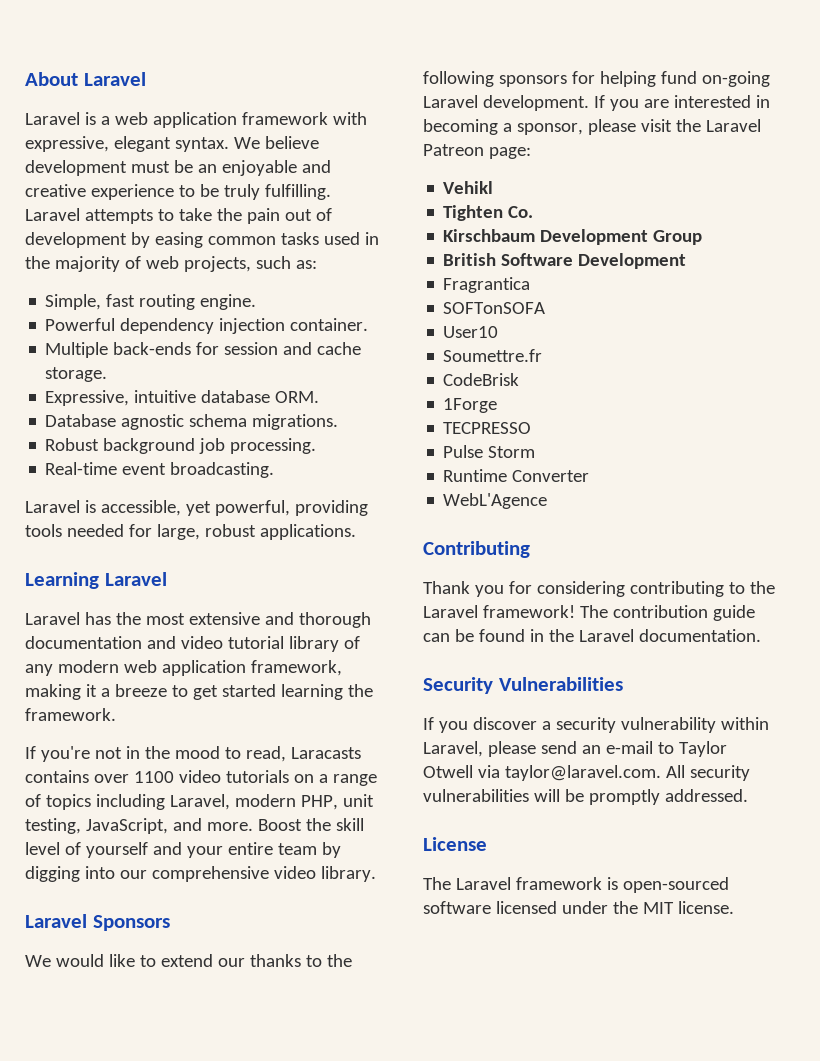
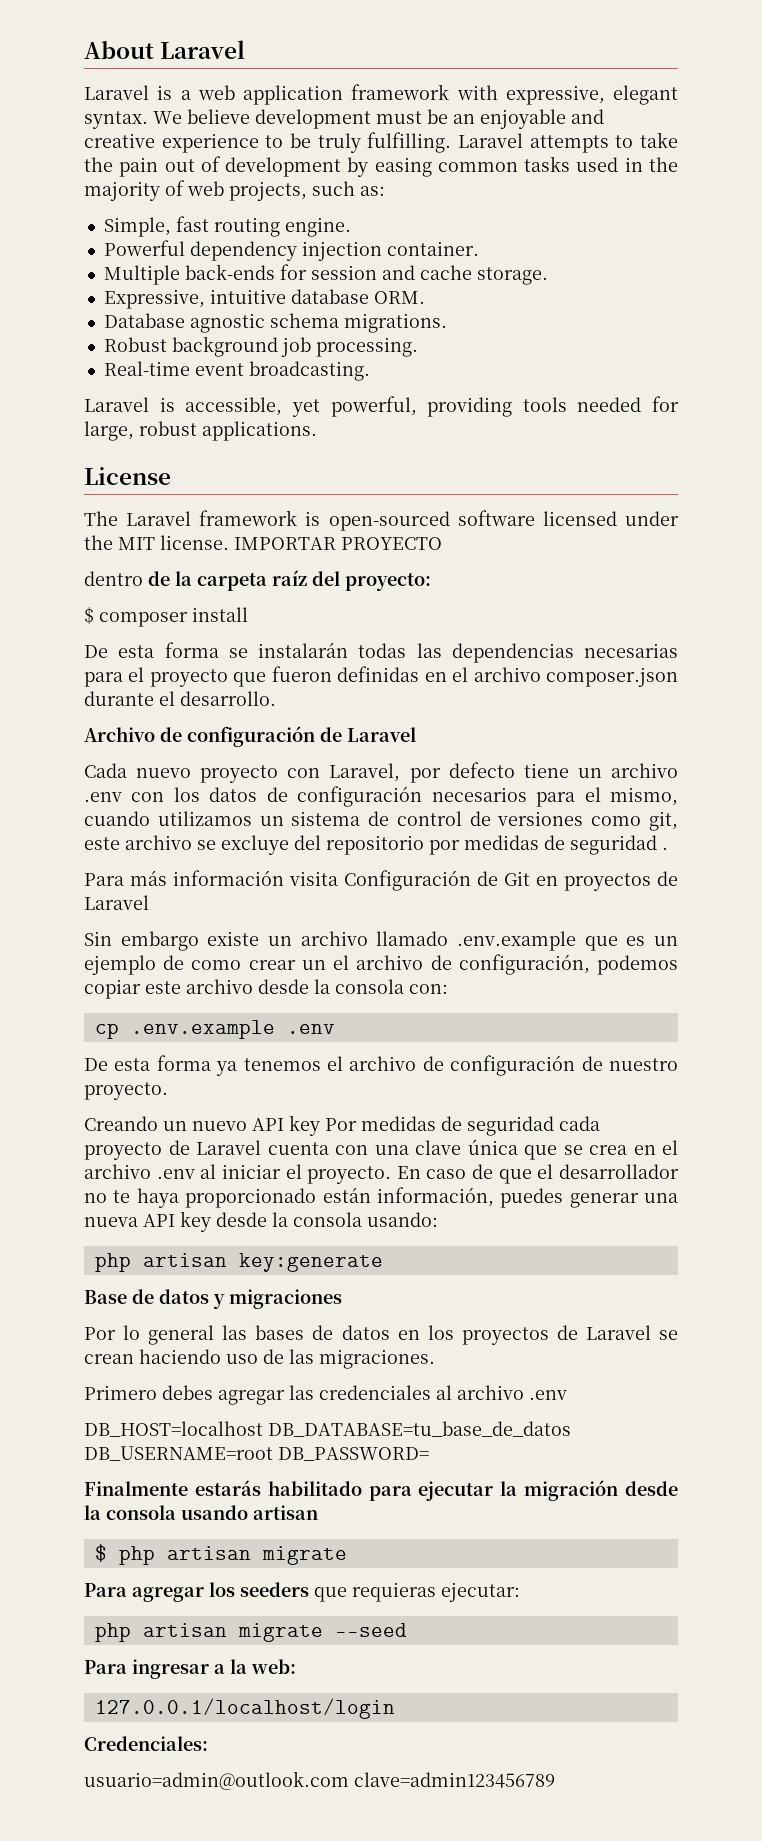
- Learning Laravel
- Laravel has the most extensive and thorough documentation and video tutorial library of any modern web application framework, making it a breeze to get started learning the framework.
- If you're not in the mood to read, Laracasts contains over 1100 video tutorials on a range of topics including Laravel, modern PHP, unit testing, JavaScript, and more. Boost the skill level of yourself and your entire team by digging into our comprehensive video library.
- Laravel Sponsors
- We would like to extend our thanks to the following sponsors for helping fund on-going Laravel development. If you are interested in becoming a sponsor, please visit the Laravel Patreon page:
- Vehikl
- Tighten Co.
- Kirschbaum Development Group
- British Software Development
- Fragrantica
- SOFTonSOFA
- User10
- Soumettre.fr
- CodeBrisk
- 1Forge
- TECPRESSO
- Pulse Storm
- Runtime Converter
- WebL'Agence
- Contributing
- Thank you for considering contributing to the Laravel framework! The contribution guide can be found in the Laravel documentation.
- Security Vulnerabilities
- If you discover a security vulnerability within Laravel, please send an e-mail to Taylor Otwell via taylor@laravel.com. All security vulnerabilities will be promptly addressed.
+ IMPORTAR PROYECTO
+ dentro de la carpeta raíz del proyecto:
+ $ composer install
+ De esta forma se instalarán todas las dependencias necesarias para el proyecto que fueron definidas en el archivo composer.json durante el desarrollo.
+ Archivo de configuración de Laravel
+ Cada nuevo proyecto con Laravel, por defecto tiene un archivo .env con los datos de configuración necesarios para el mismo, cuando utilizamos un sistema de control de versiones como git, este archivo se excluye del repositorio por medidas de seguridad .
+ Para más información visita Configuración de Git en proyectos de Laravel
+ Sin embargo existe un archivo llamado .env.example que es un ejemplo de como crear un el archivo de configuración, podemos copiar este archivo desde la consola con:
+ cp .env.example .env
+ De esta forma ya tenemos el archivo de configuración de nuestro proyecto.
+ Creando un nuevo API key Por medidas de seguridad cada proyecto de Laravel cuenta con una clave única que se crea en el archivo .env al iniciar el proyecto. En caso de que el desarrollador no te haya proporcionado están información, puedes generar una nueva API key desde la consola usando:
+ php artisan key:generate
+ Base de datos y migraciones
+ Por lo general las bases de datos en los proyectos de Laravel se crean haciendo uso de las migraciones.
+ Primero debes agregar las credenciales al archivo .env
+ DB_HOST=localhost DB_DATABASE=tu_base_de_datos DB_USERNAME=root DB_PASSWORD=
+ Finalmente estarás habilitado para ejecutar la migración desde la consola usando artisan
+ $ php artisan migrate
+ Para agregar los seeders que requieras ejecutar:
+ php artisan migrate --seed
+ Para ingresar a la web:
+ 127.0.0.1/localhost/login
+ Credenciales:
+ usuario=admin@outlook.com clave=admin123456789

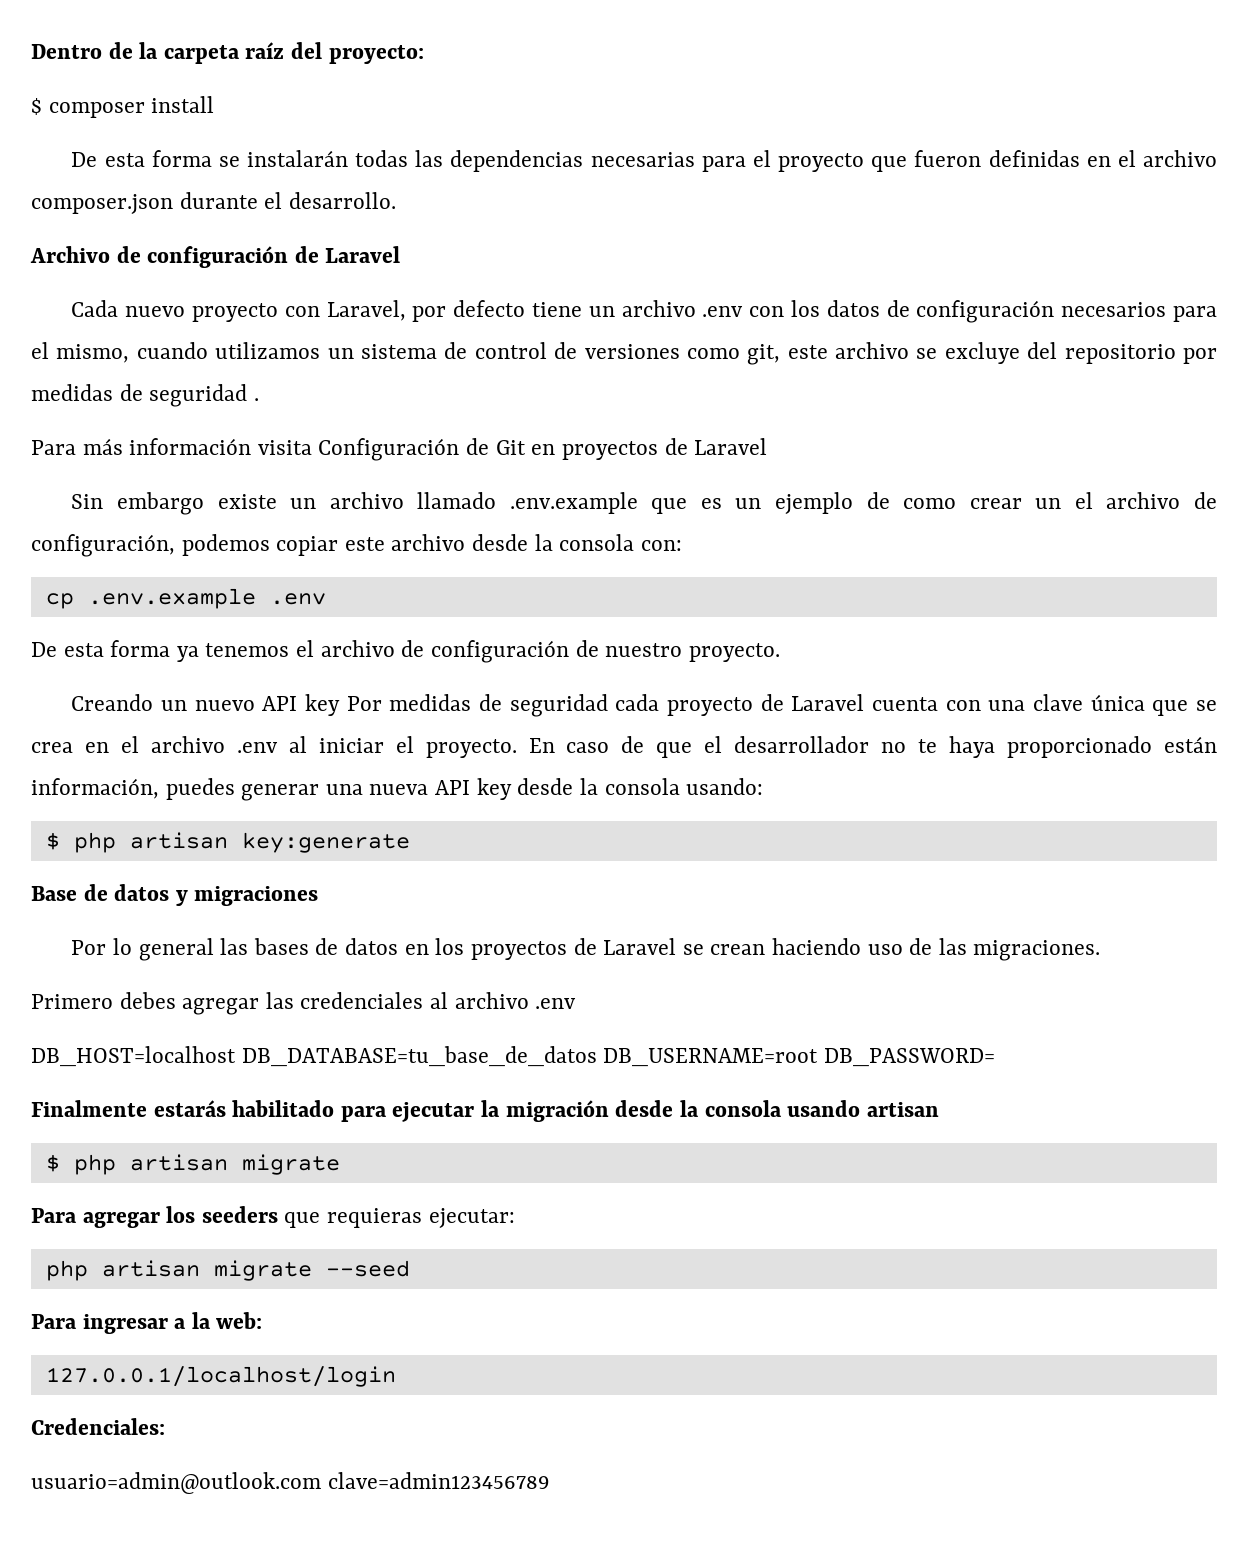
- About Laravel
- Laravel is a web application framework with expressive, elegant syntax. We believe development must be an enjoyable and creative experience to be truly fulfilling. Laravel attempts to take the pain out of development by easing common tasks used in the majority of web projects, such as:
- Simple, fast routing engine.
- Powerful dependency injection container.
- Multiple back-ends for session and cache storage.
- Expressive, intuitive database ORM.
- Database agnostic schema migrations.
- Robust background job processing.
- Real-time event broadcasting.
- Laravel is accessible, yet powerful, providing tools needed for large, robust applications.
- License
- The Laravel framework is open-sourced software licensed under the MIT license. IMPORTAR PROYECTO
- dentro de la carpeta raíz del proyecto:
+ Dentro de la carpeta raíz del proyecto:
- php artisan key:generate
+ $ php artisan key:generate

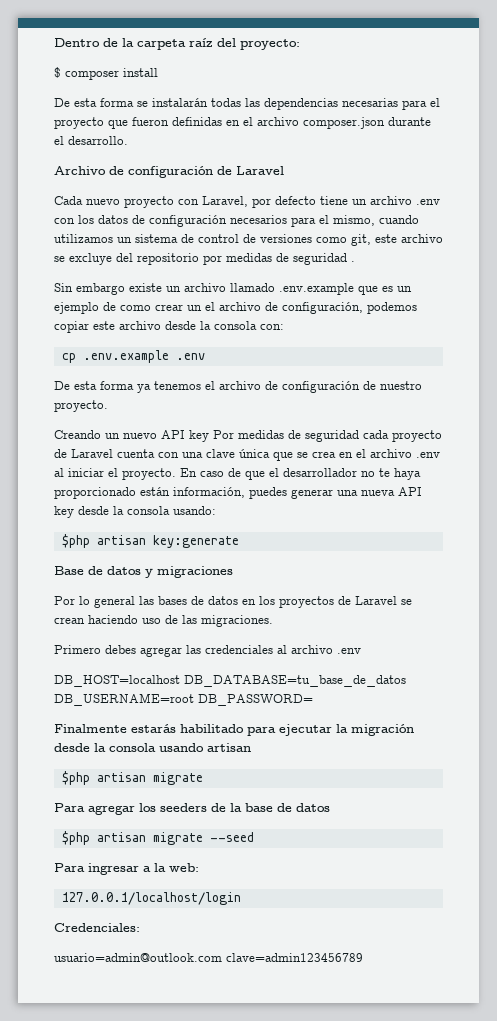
- Para más información visita Configuración de Git en proyectos de Laravel
- $ php artisan key:generate
+ $php artisan key:generate
  Finalmente estarás habilitado para ejecutar la migración desde la consola usando artisan
- $ php artisan migrate
+ $php artisan migrate
- Para agregar los seeders que requieras ejecutar:
- php artisan migrate --seed
+ Para agregar los seeders de la base de datos
+ $php artisan migrate --seed

